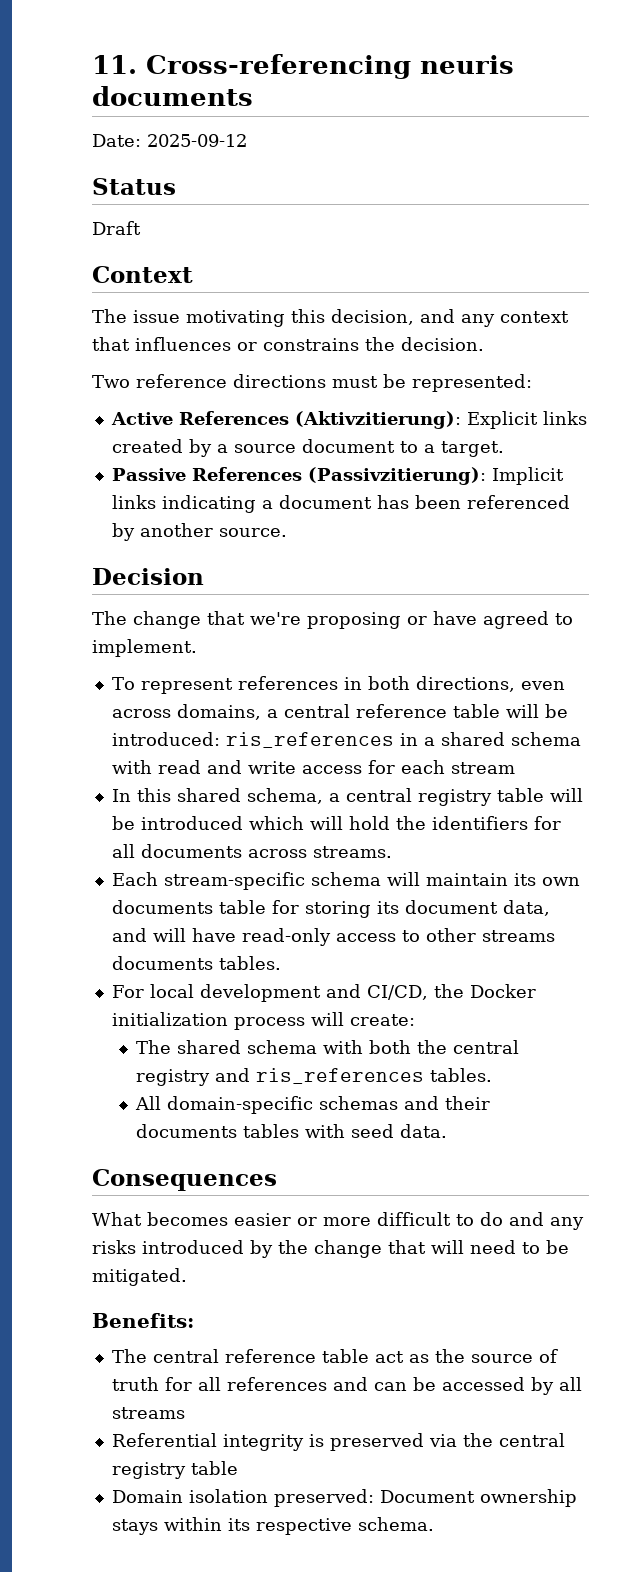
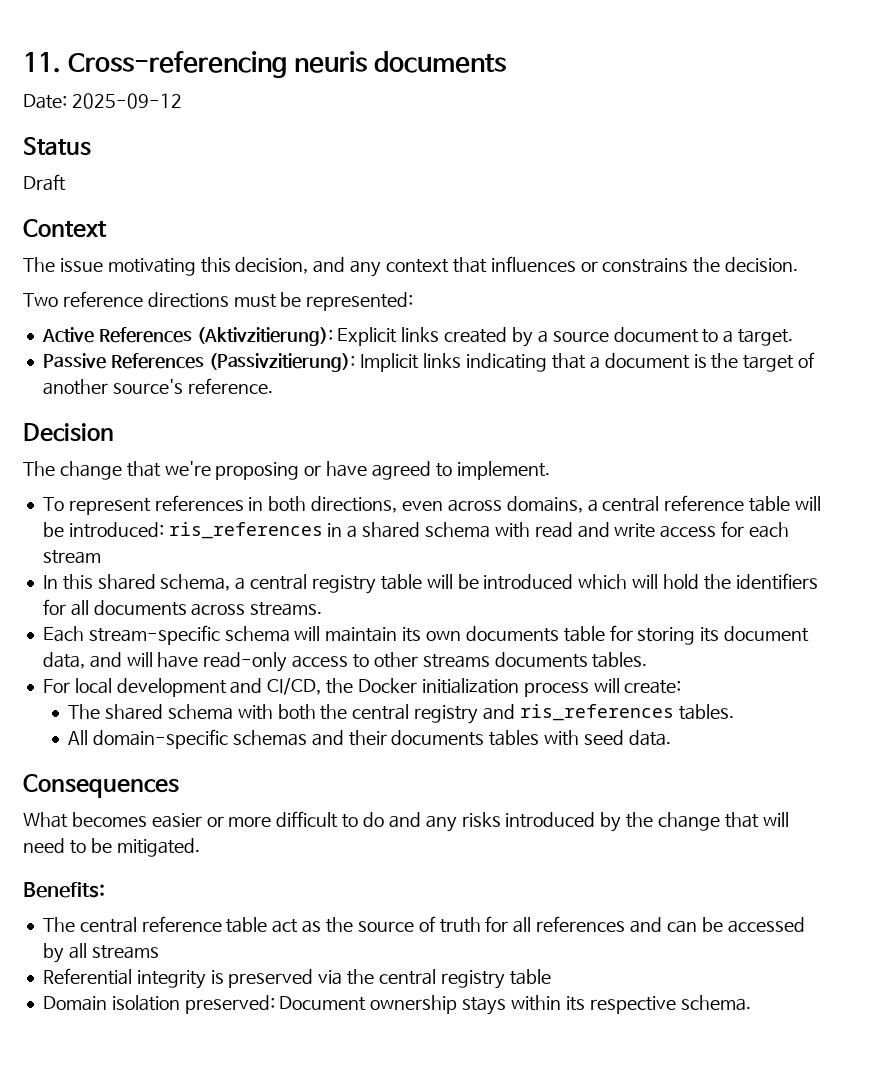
- Passive References (Passivzitierung): Implicit links indicating a document has been referenced by another source.
+ Passive References (Passivzitierung): Implicit links indicating that a document is the target of another source's reference.

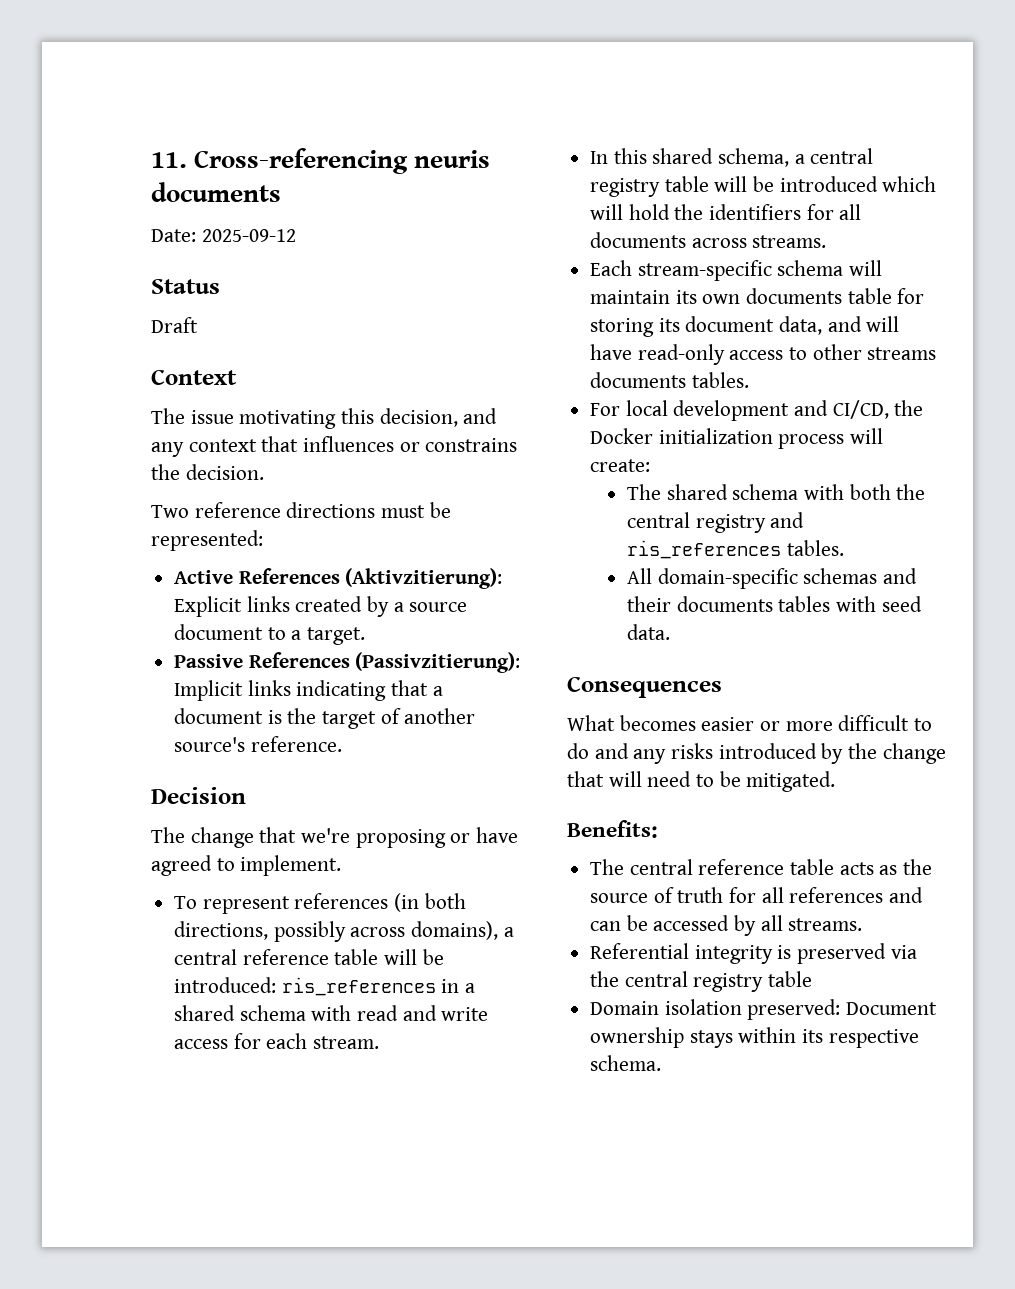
- To represent references in both directions, even across domains, a central reference table will be introduced: ris_references in a shared schema with read and write access for each stream
+ To represent references (in both directions, possibly across domains), a central reference table will be introduced: ris_references in a shared schema with read and write access for each stream.
- The central reference table act as the source of truth for all references and can be accessed by all streams
+ The central reference table acts as the source of truth for all references and can be accessed by all streams.

